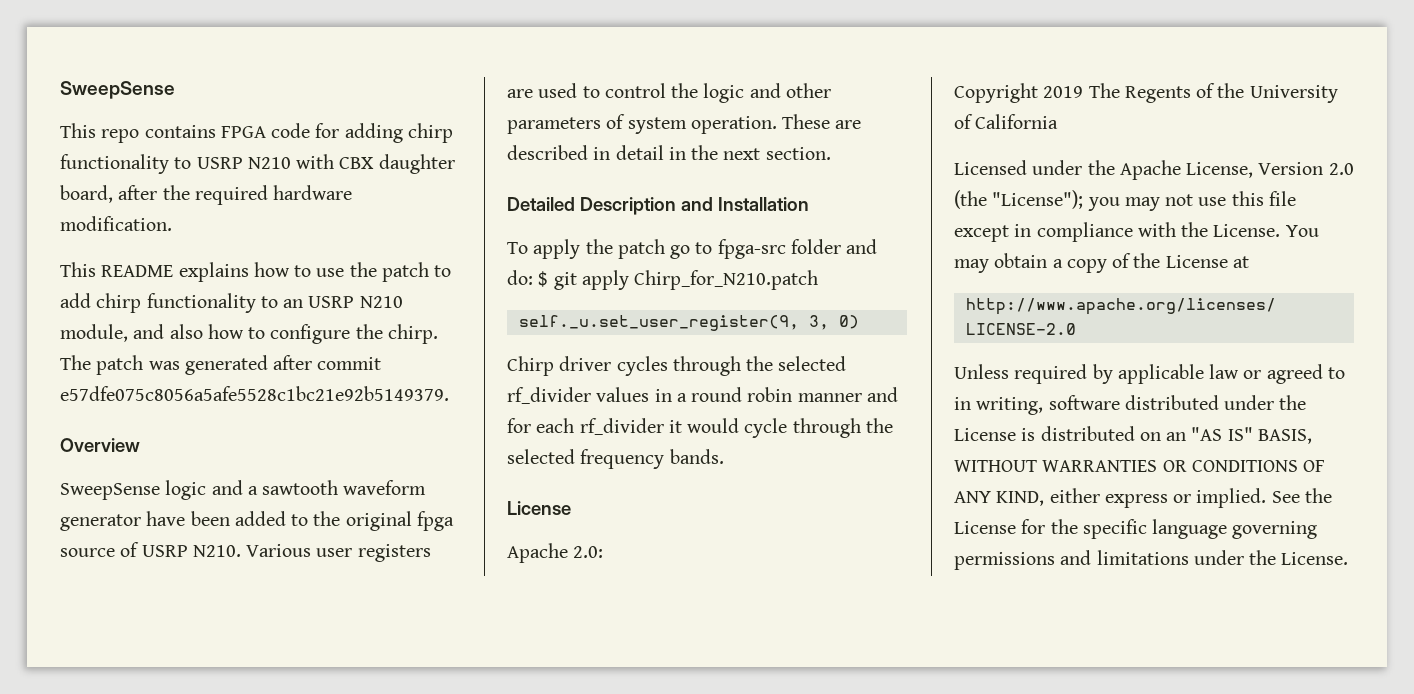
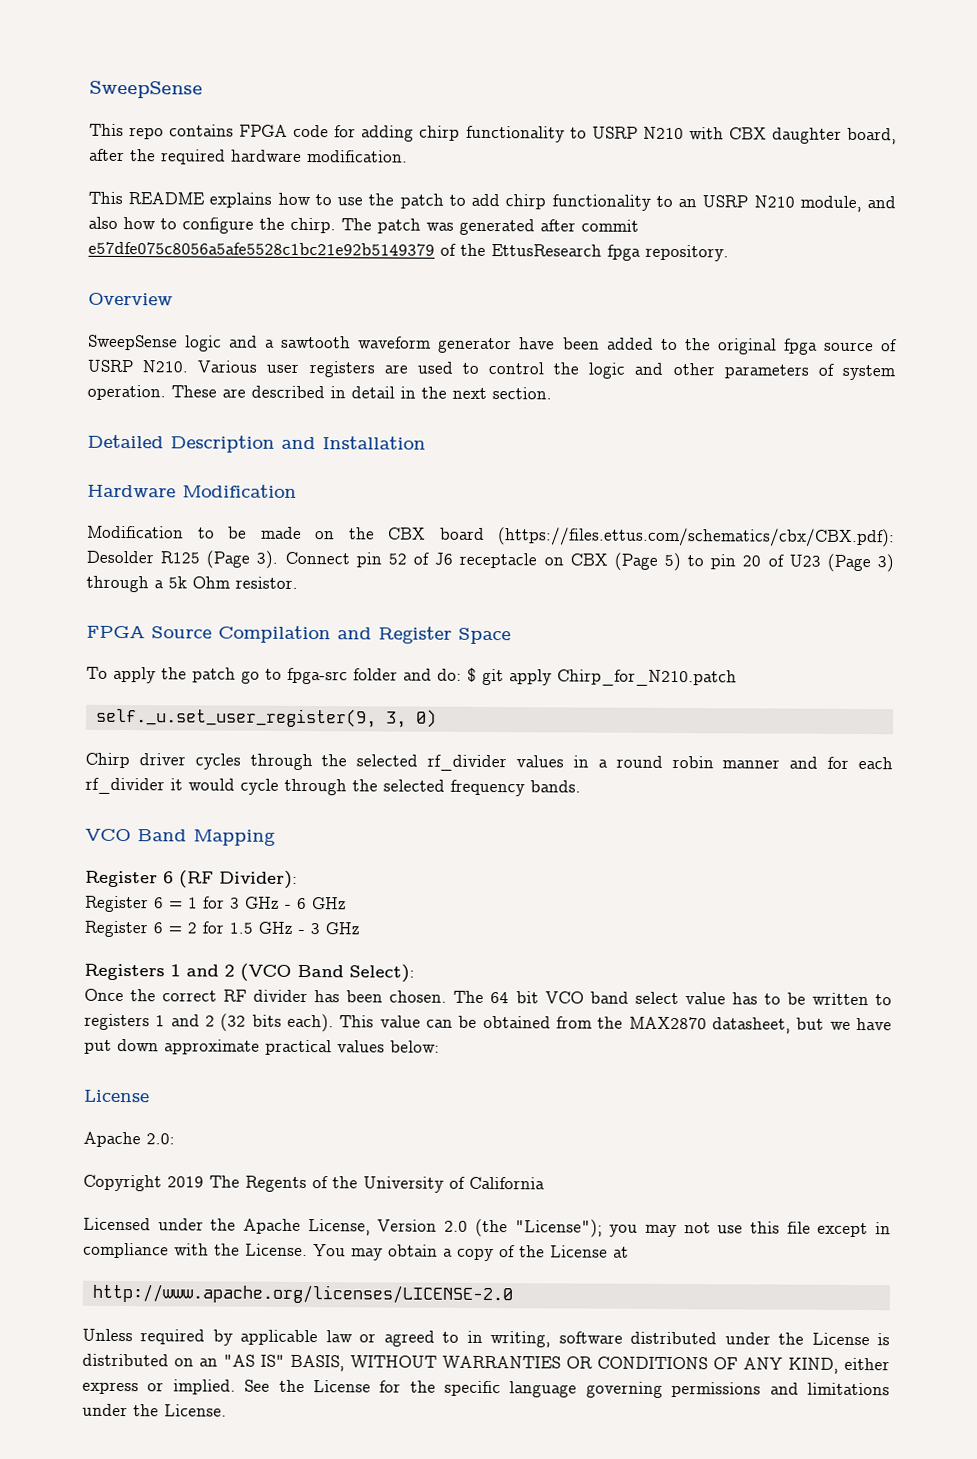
- The patch was generated after commit e57dfe075c8056a5afe5528c1bc21e92b5149379.
+ The patch was generated after commit e57dfe075c8056a5afe5528c1bc21e92b5149379 of the EttusResearch fpga repository.
+ Hardware Modification
+ Modification to be made on the CBX board (https://files.ettus.com/schematics/cbx/CBX.pdf): Desolder R125 (Page 3). Connect pin 52 of J6 receptacle on CBX (Page 5) to pin 20 of U23 (Page 3) through a 5k Ohm resistor.
+ FPGA Source Compilation and Register Space
+ VCO Band Mapping
+ Register 6 (RF Divider):
+ Register 6 = 1 for 3 GHz - 6 GHz
+ Register 6 = 2 for 1.5 GHz - 3 GHz
+ Registers 1 and 2 (VCO Band Select):
+ Once the correct RF divider has been chosen. The 64 bit VCO band select value has to be written to registers 1 and 2 (32 bits each). This value can be obtained from the MAX2870 datasheet, but we have put down approximate practical values below:

